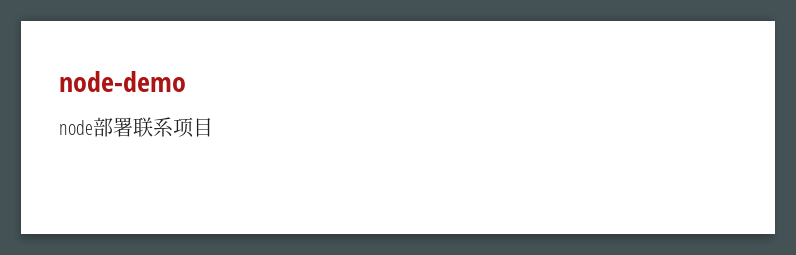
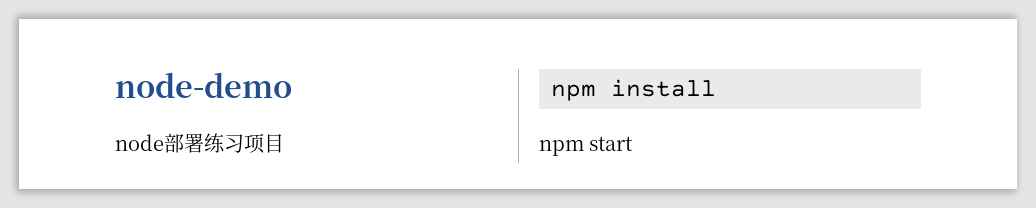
- node部署联系项目
+ node部署练习项目
+ npm install
+ npm start

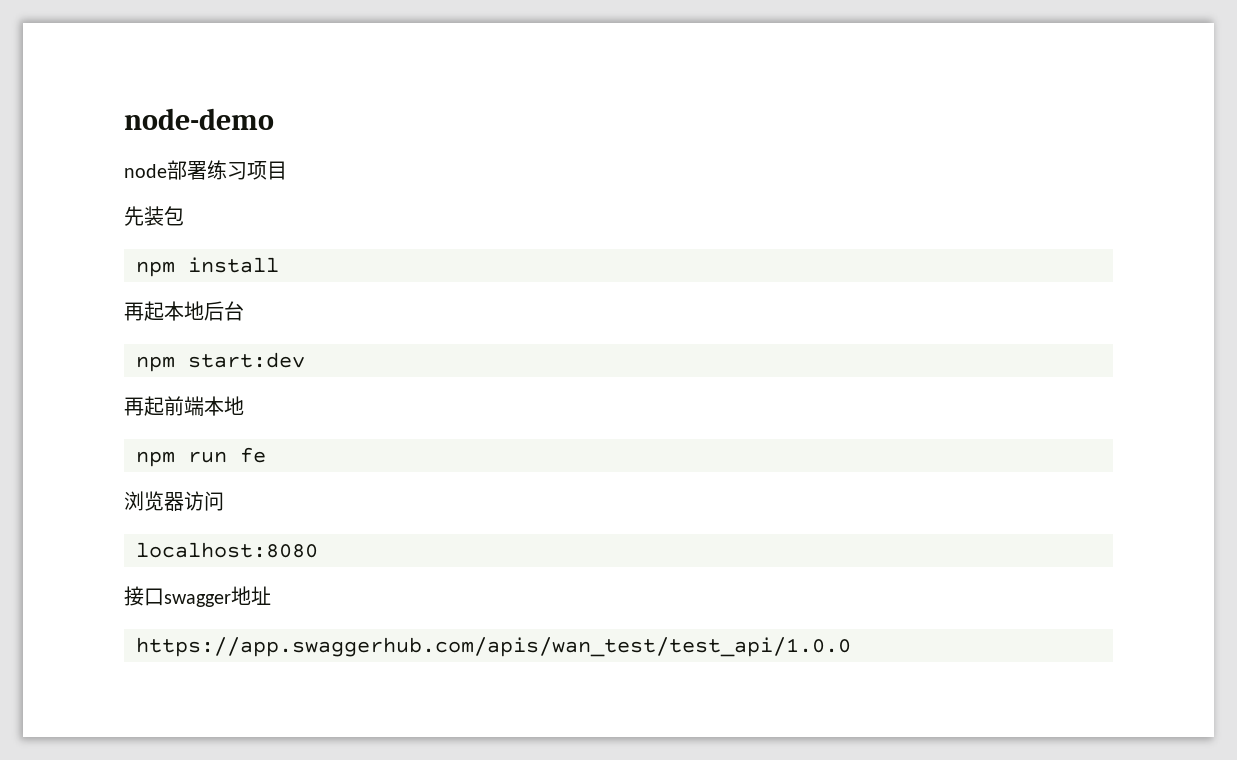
+ 先装包
- npm start
+ 再起本地后台
+ npm start:dev
+ 再起前端本地
+ npm run fe
+ 浏览器访问
+ localhost:8080
+ 接口swagger地址
+ https://app.swaggerhub.com/apis/wan_test/test_api/1.0.0

